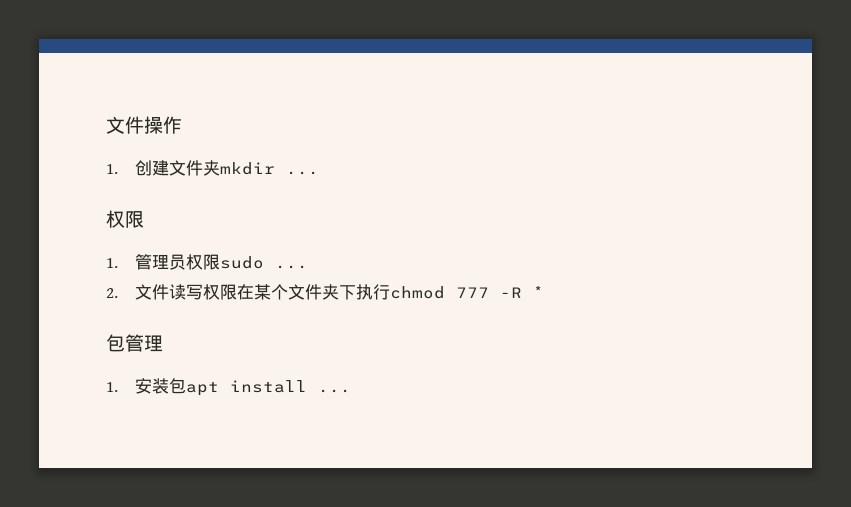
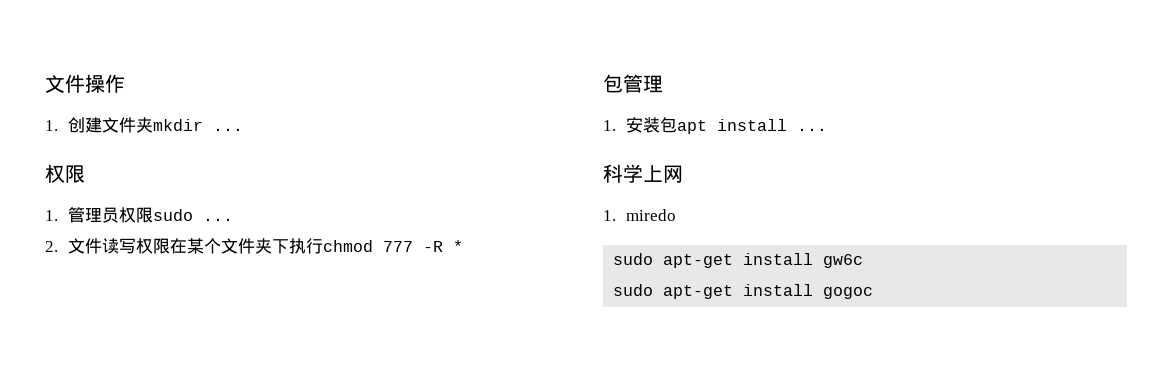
+ 科学上网
+ 1. miredo
+ sudo apt-get install gw6c
+ sudo apt-get install gogoc

